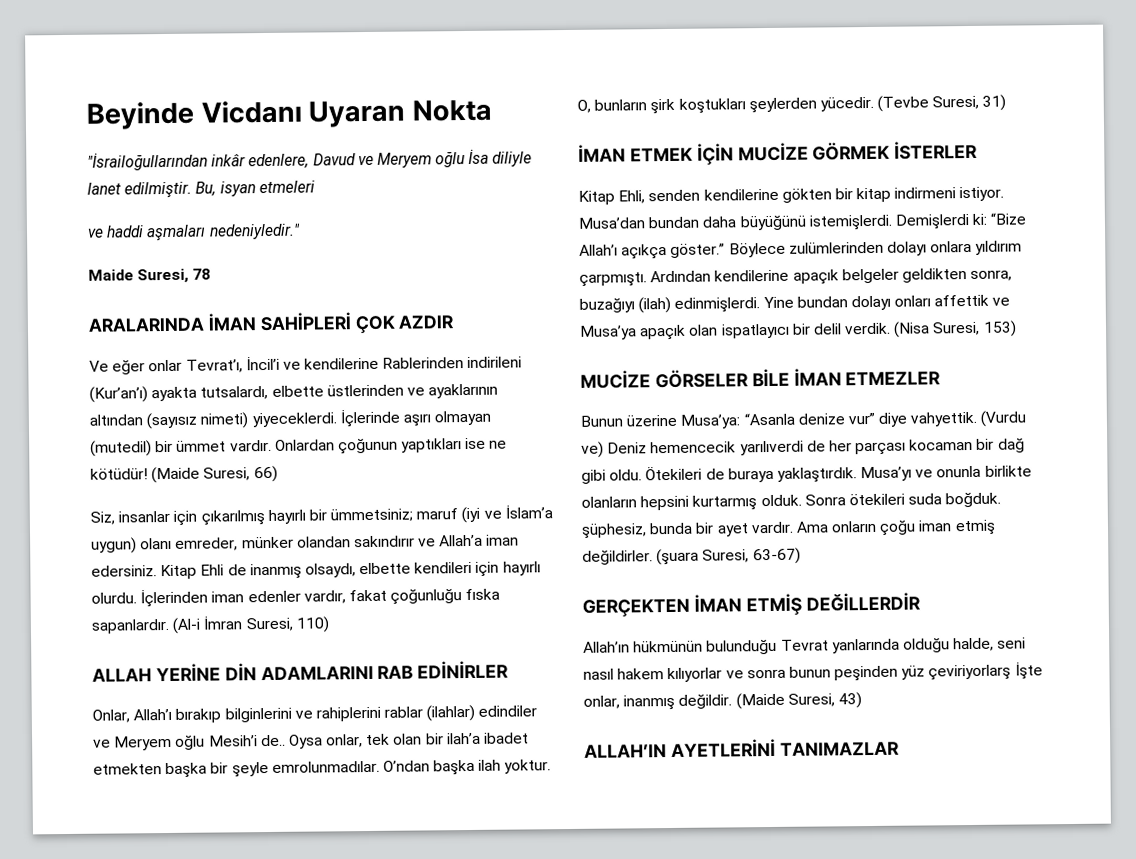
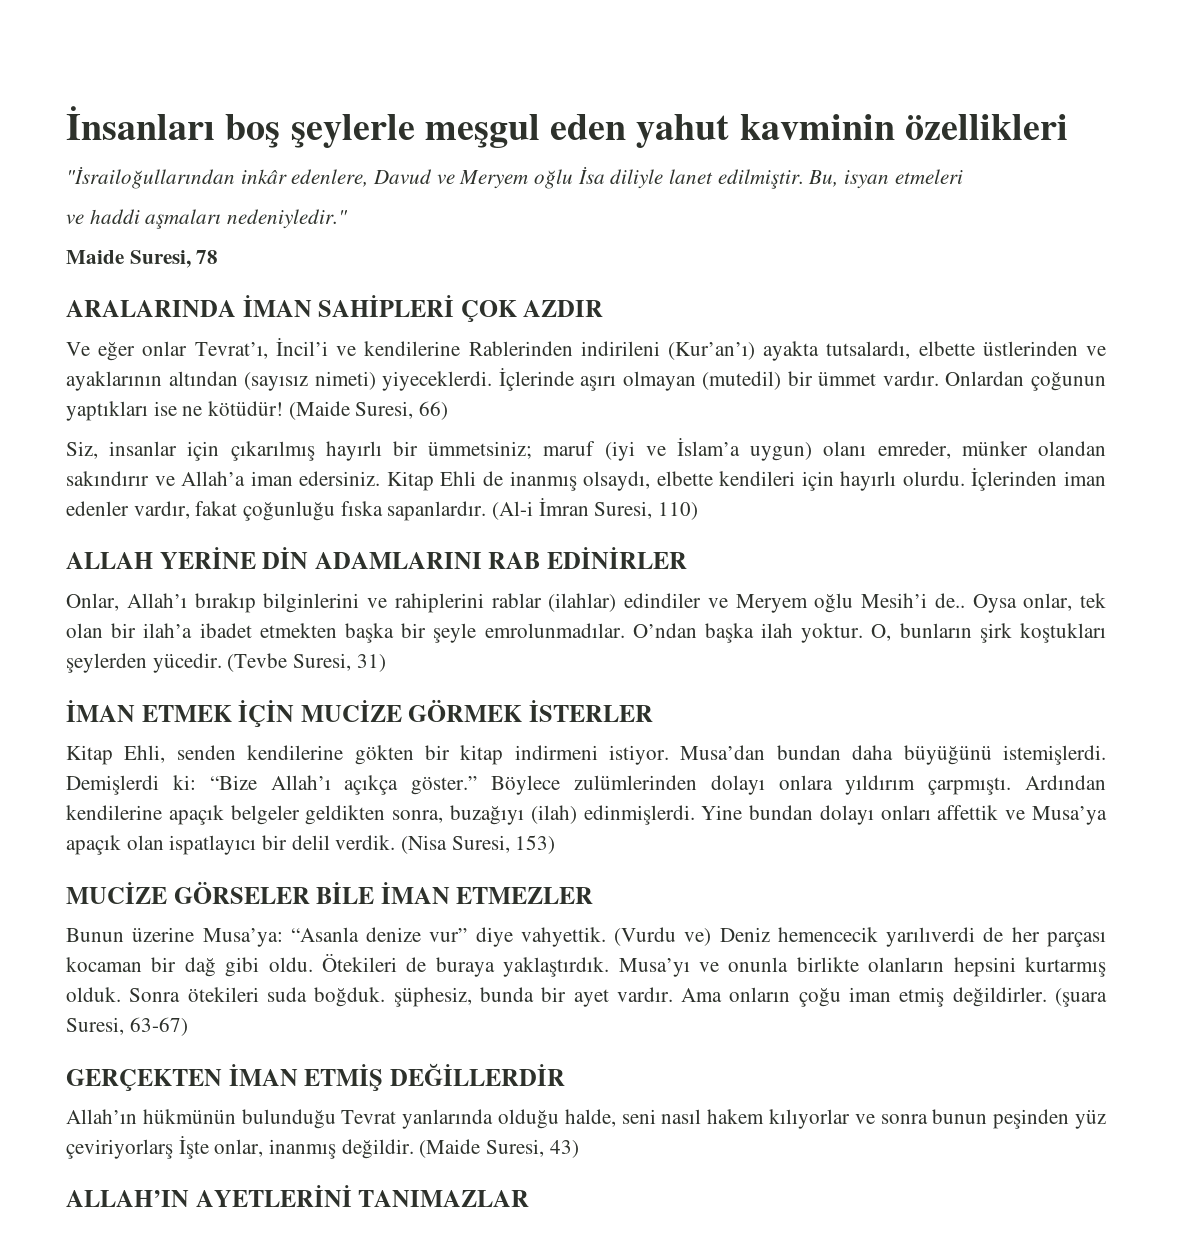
- Beyinde Vicdanı Uyaran Nokta
+ İnsanları boş şeylerle meşgul eden yahut kavminin özellikleri

